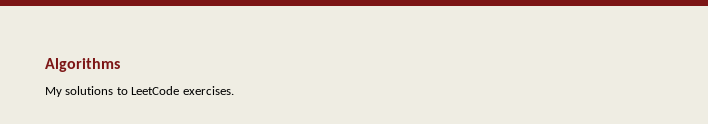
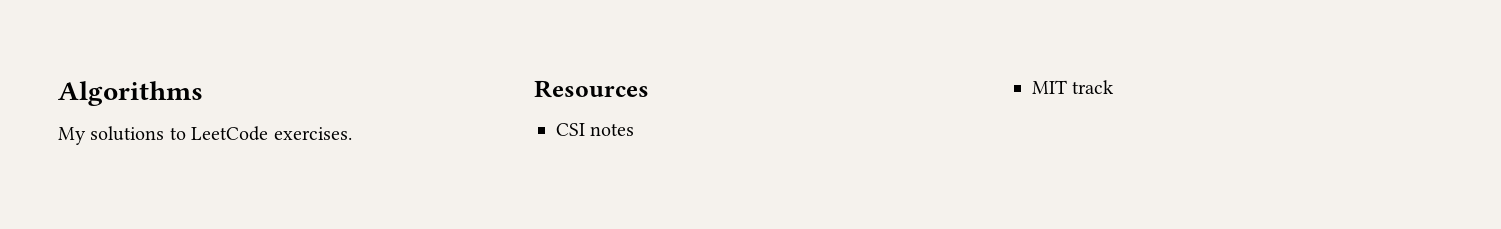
+ Resources
+ CSI notes
+ MIT track

